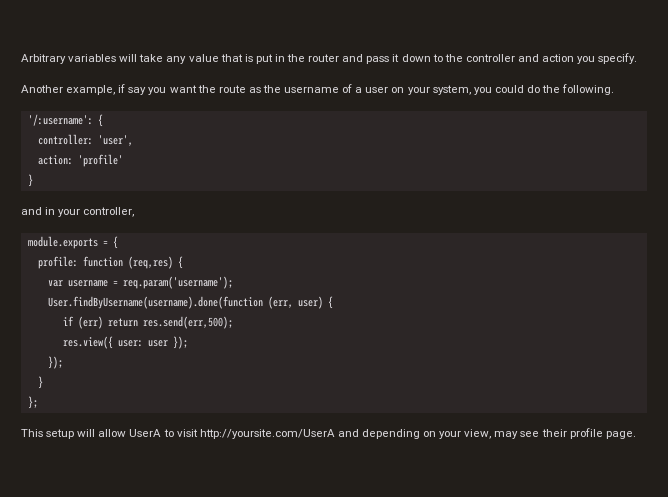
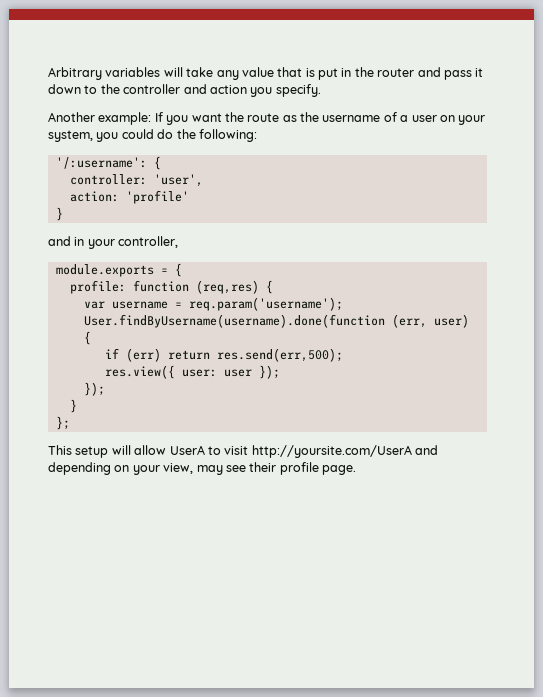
- Another example, if say you want the route as the username of a user on your system, you could do the following.
+ Another example: If you want the route as the username of a user on your system, you could do the following:

